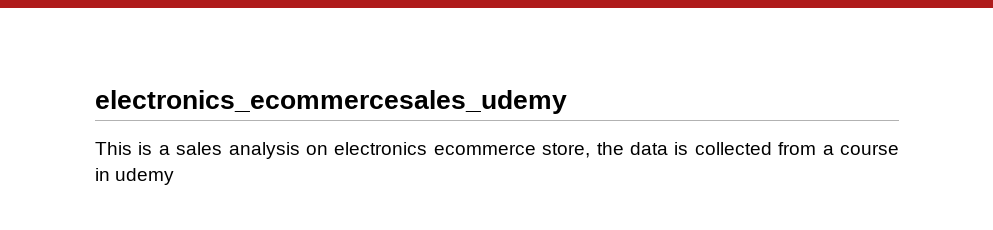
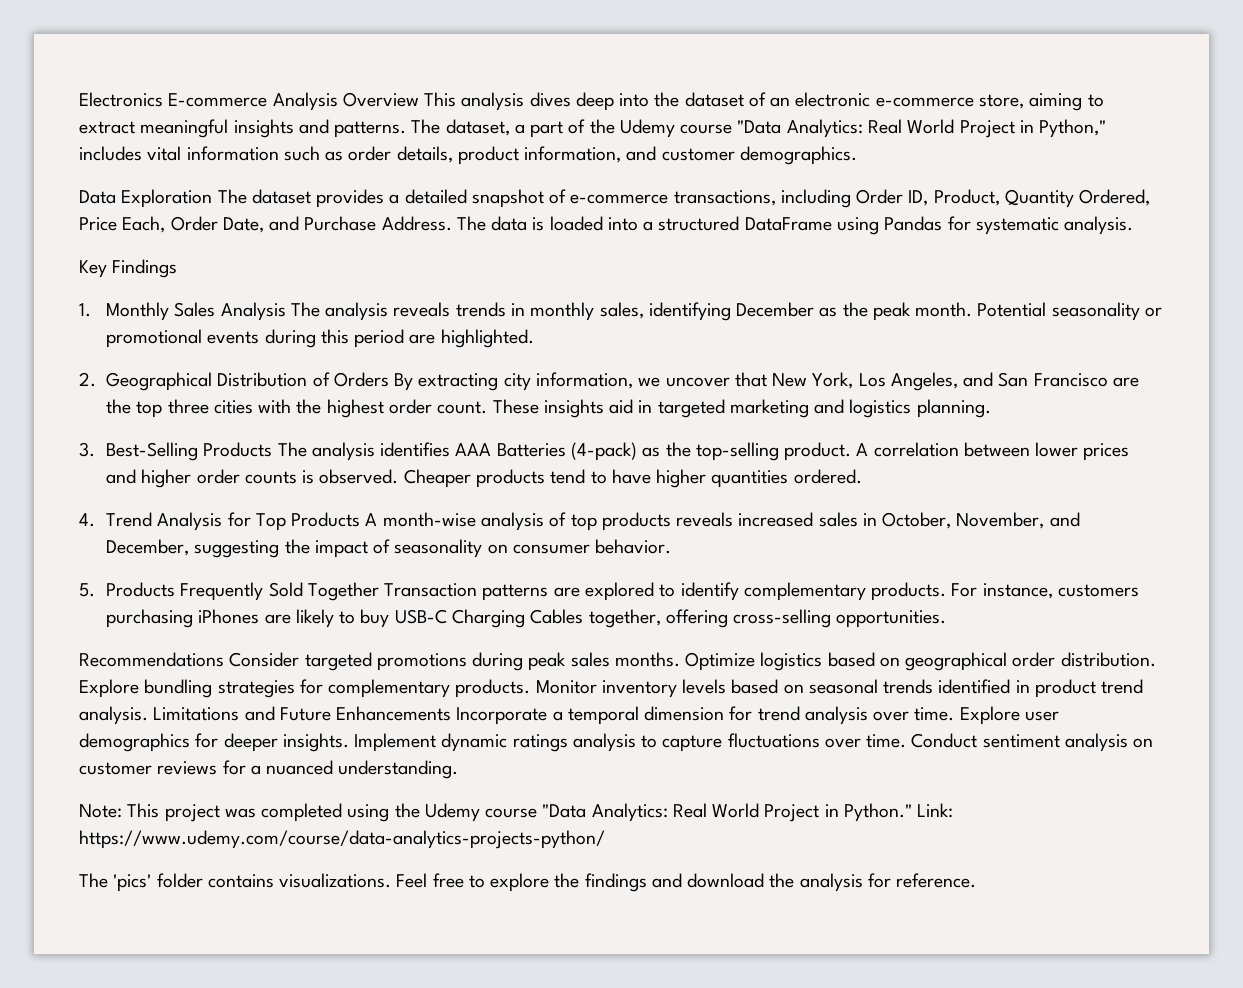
- electronics_ecommercesales_udemy
- This is a sales analysis on electronics ecommerce store, the data is collected from a course in udemy
+ Electronics E-commerce Analysis Overview This analysis dives deep into the dataset of an electronic e-commerce store, aiming to extract meaningful insights and patterns. The dataset, a part of the Udemy course "Data Analytics: Real World Project in Python," includes vital information such as order details, product information, and customer demographics.
+ Data Exploration The dataset provides a detailed snapshot of e-commerce transactions, including Order ID, Product, Quantity Ordered, Price Each, Order Date, and Purchase Address. The data is loaded into a structured DataFrame using Pandas for systematic analysis.
+ Key Findings
+ 1. Monthly Sales Analysis The analysis reveals trends in monthly sales, identifying December as the peak month. Potential seasonality or promotional events during this period are highlighted.
+ 2. Geographical Distribution of Orders By extracting city information, we uncover that New York, Los Angeles, and San Francisco are the top three cities with the highest order count. These insights aid in targeted marketing and logistics planning.
+ 3. Best-Selling Products The analysis identifies AAA Batteries (4-pack) as the top-selling product. A correlation between lower prices and higher order counts is observed. Cheaper products tend to have higher quantities ordered.
+ 4. Trend Analysis for Top Products A month-wise analysis of top products reveals increased sales in October, November, and December, suggesting the impact of seasonality on consumer behavior.
+ 5. Products Frequently Sold Together Transaction patterns are explored to identify complementary products. For instance, customers purchasing iPhones are likely to buy USB-C Charging Cables together, offering cross-selling opportunities.
+ Recommendations Consider targeted promotions during peak sales months. Optimize logistics based on geographical order distribution. Explore bundling strategies for complementary products. Monitor inventory levels based on seasonal trends identified in product trend analysis. Limitations and Future Enhancements Incorporate a temporal dimension for trend analysis over time. Explore user demographics for deeper insights. Implement dynamic ratings analysis to capture fluctuations over time. Conduct sentiment analysis on customer reviews for a nuanced understanding.
+ Note: This project was completed using the Udemy course "Data Analytics: Real World Project in Python." Link: https://www.udemy.com/course/data-analytics-projects-python/
+ The 'pics' folder contains visualizations. Feel free to explore the findings and download the analysis for reference.

